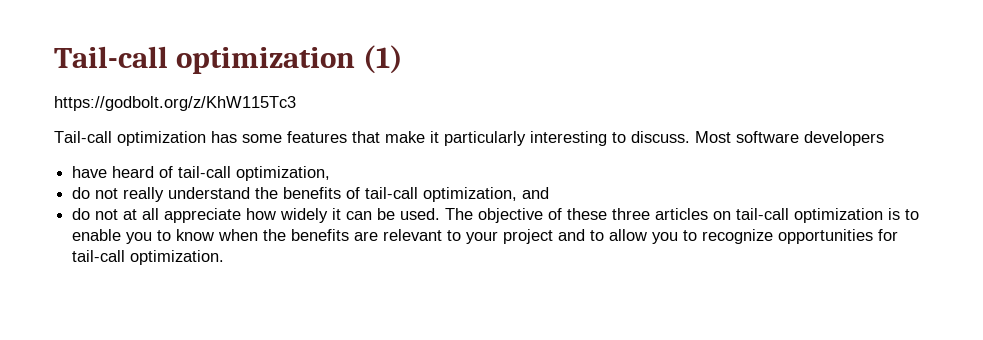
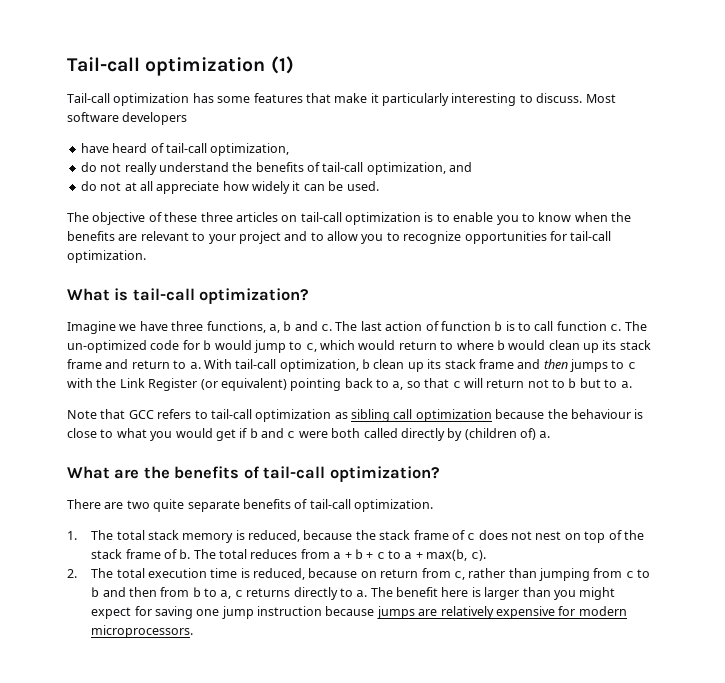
- https://godbolt.org/z/KhW115Tc3
- do not at all appreciate how widely it can be used. The objective of these three articles on tail-call optimization is to enable you to know when the benefits are relevant to your project and to allow you to recognize opportunities for tail-call optimization.
+ do not at all appreciate how widely it can be used.
+ The objective of these three articles on tail-call optimization is to enable you to know when the benefits are relevant to your project and to allow you to recognize opportunities for tail-call optimization.
+ What is tail-call optimization?
+ Imagine we have three functions, a, b and c. The last action of function b is to call function c. The un-optimized code for b would jump to c, which would return to where b would clean up its stack frame and return to a. With tail-call optimization, b clean up its stack frame and then jumps to c with the Link Register (or equivalent) pointing back to a, so that c will return not to b but to a.
+ Note that GCC refers to tail-call optimization as sibling call optimization because the behaviour is close to what you would get if b and c were both called directly by (children of) a.
+ What are the benefits of tail-call optimization?
+ There are two quite separate benefits of tail-call optimization.
+ 1. The total stack memory is reduced, because the stack frame of c does not nest on top of the stack frame of b. The total reduces from a + b + c to a + max(b, c).
+ 2. The total execution time is reduced, because on return from c, rather than jumping from c to b and then from b to a, c returns directly to a. The benefit here is larger than you might expect for saving one jump instruction because jumps are relatively expensive for modern microprocessors.

